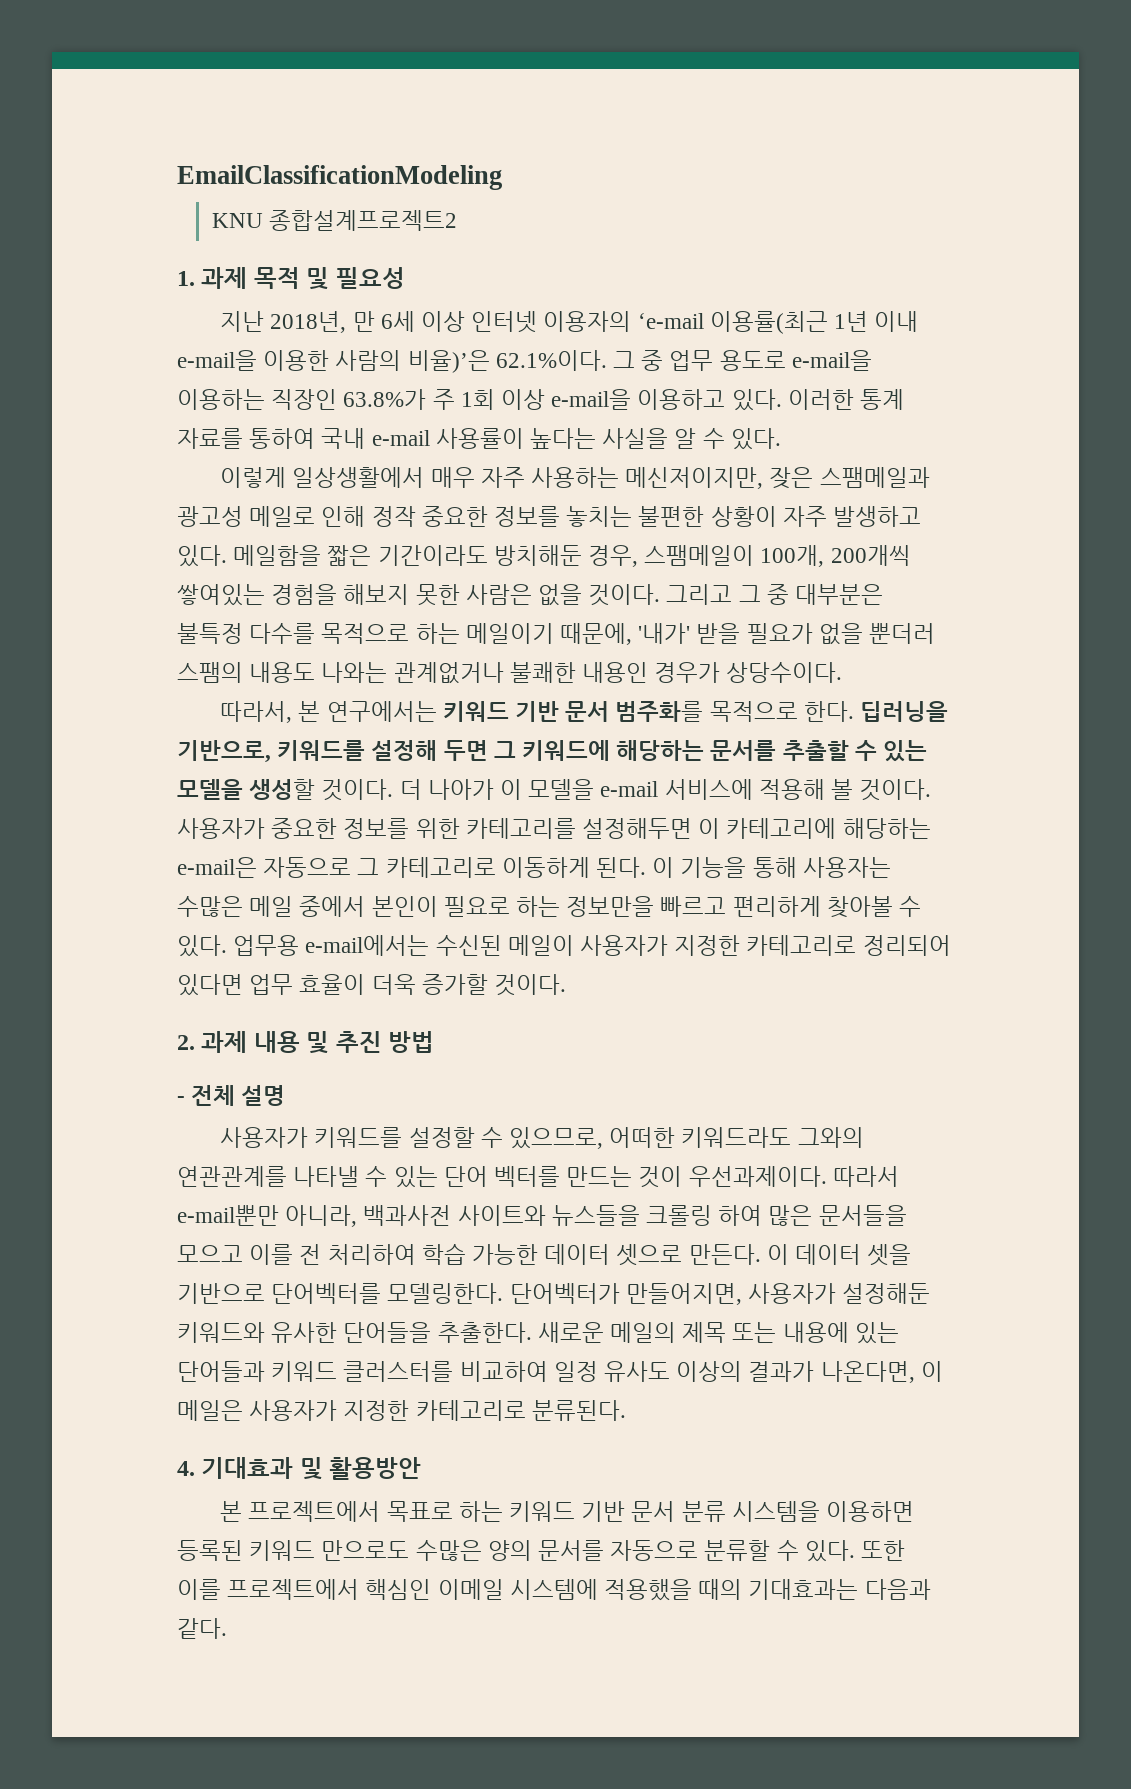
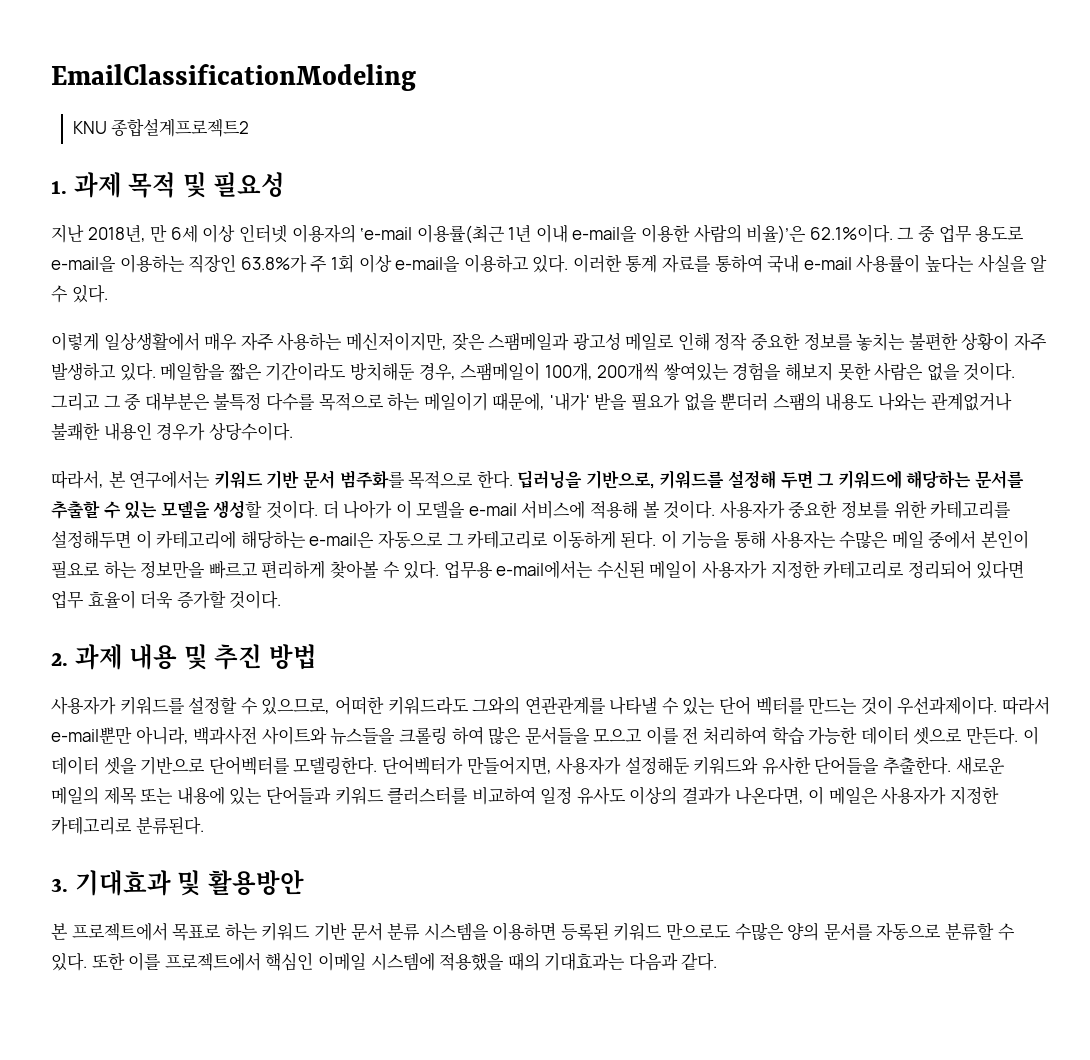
- - 전체 설명
- 4. 기대효과 및 활용방안
+ 3. 기대효과 및 활용방안

